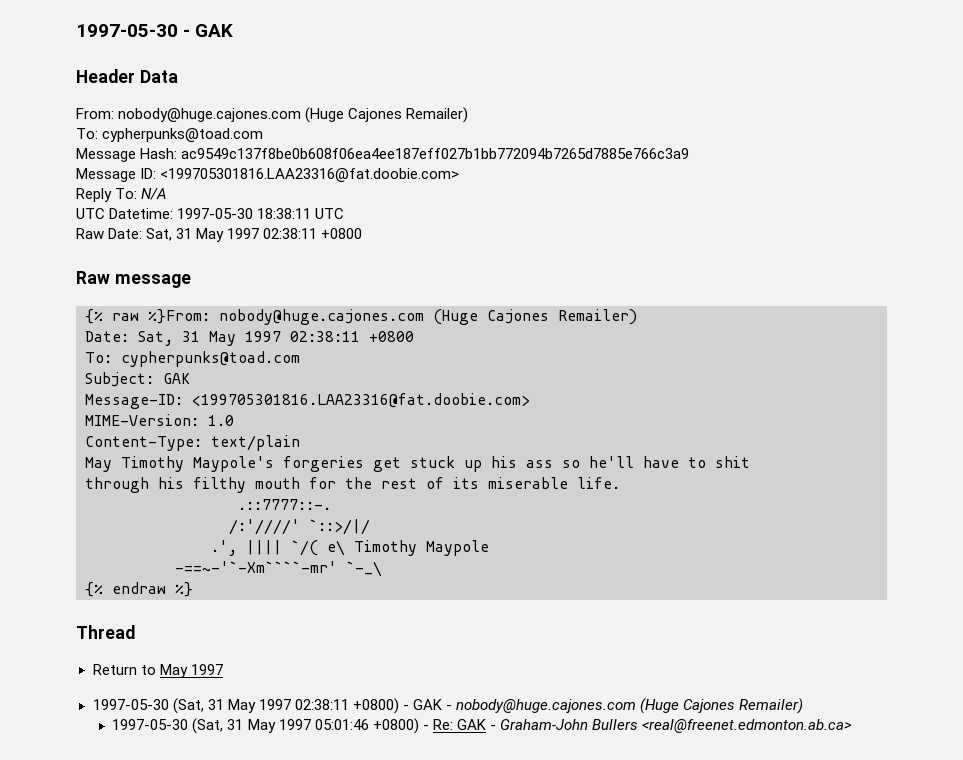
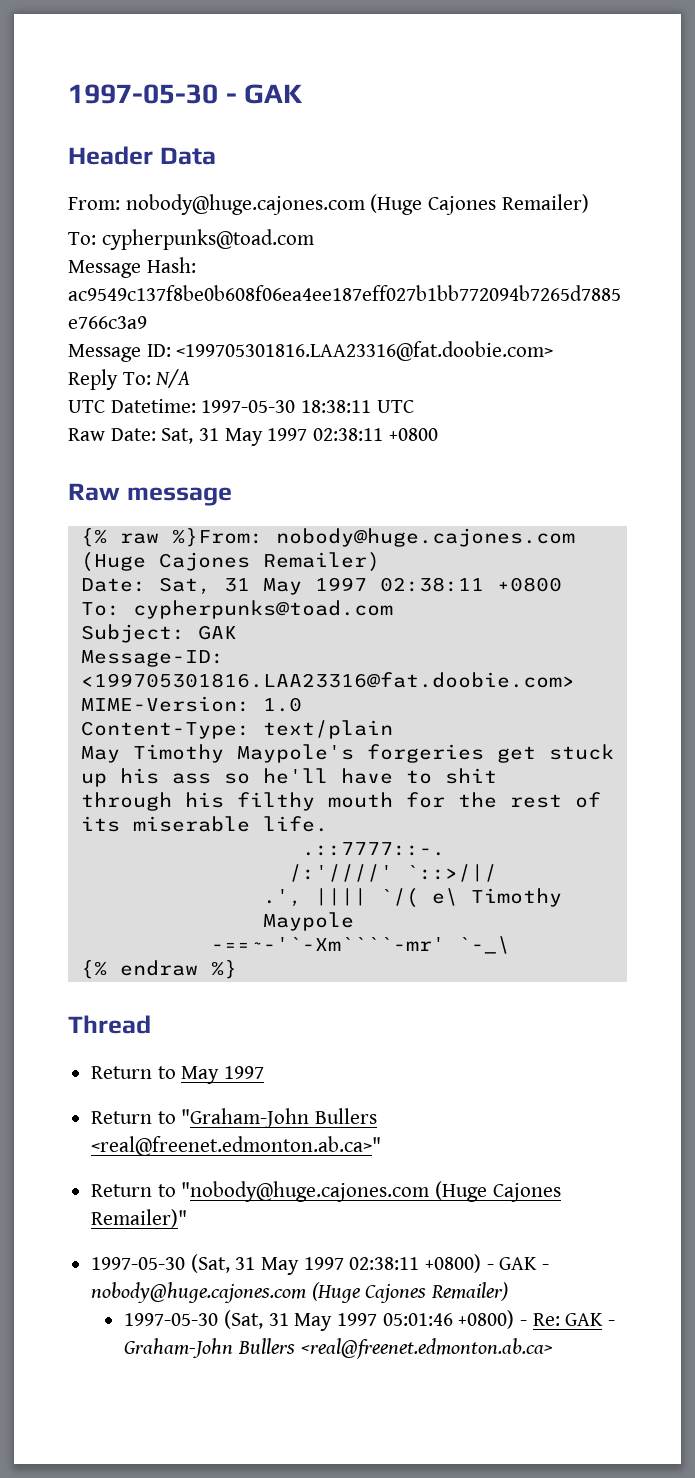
+ Return to "Graham-John Bullers <real@freenet.edmonton.ab.ca>"
+ Return to "nobody@huge.cajones.com (Huge Cajones Remailer)"

